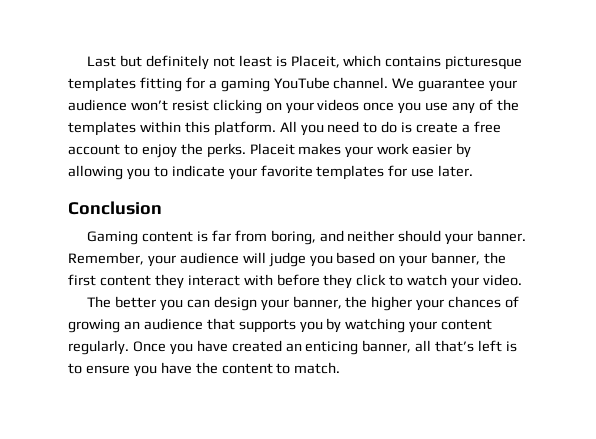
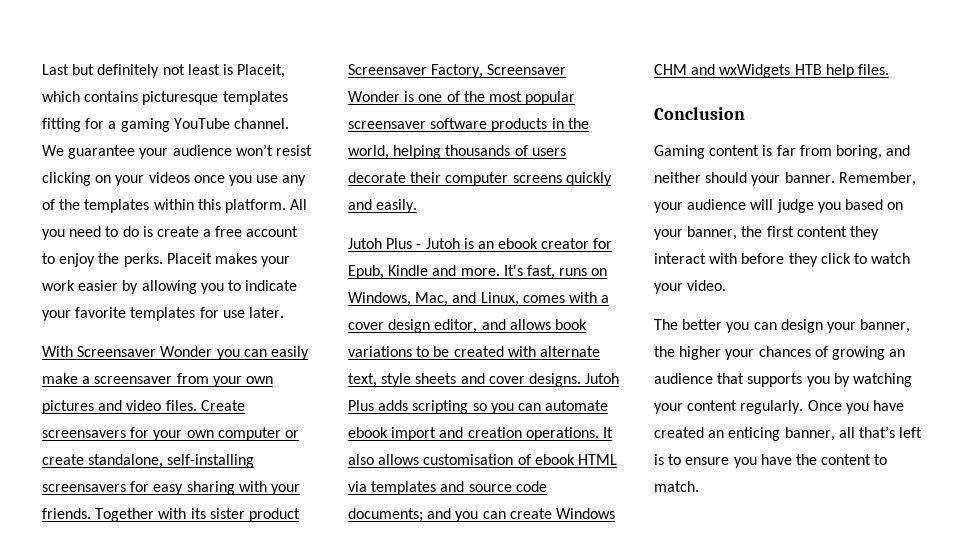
+ With Screensaver Wonder you can easily make a screensaver from your own pictures and video files. Create screensavers for your own computer or create standalone, self-installing screensavers for easy sharing with your friends. Together with its sister product Screensaver Factory, Screensaver Wonder is one of the most popular screensaver software products in the world, helping thousands of users decorate their computer screens quickly and easily.
+ Jutoh Plus - Jutoh is an ebook creator for Epub, Kindle and more. It's fast, runs on Windows, Mac, and Linux, comes with a cover design editor, and allows book variations to be created with alternate text, style sheets and cover designs. Jutoh Plus adds scripting so you can automate ebook import and creation operations. It also allows customisation of ebook HTML via templates and source code documents; and you can create Windows CHM and wxWidgets HTB help files.

